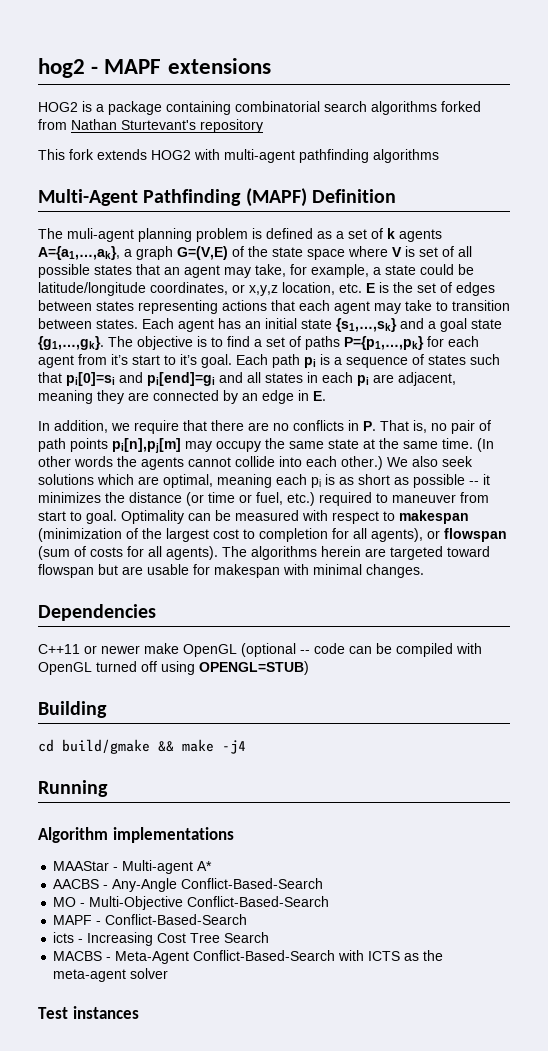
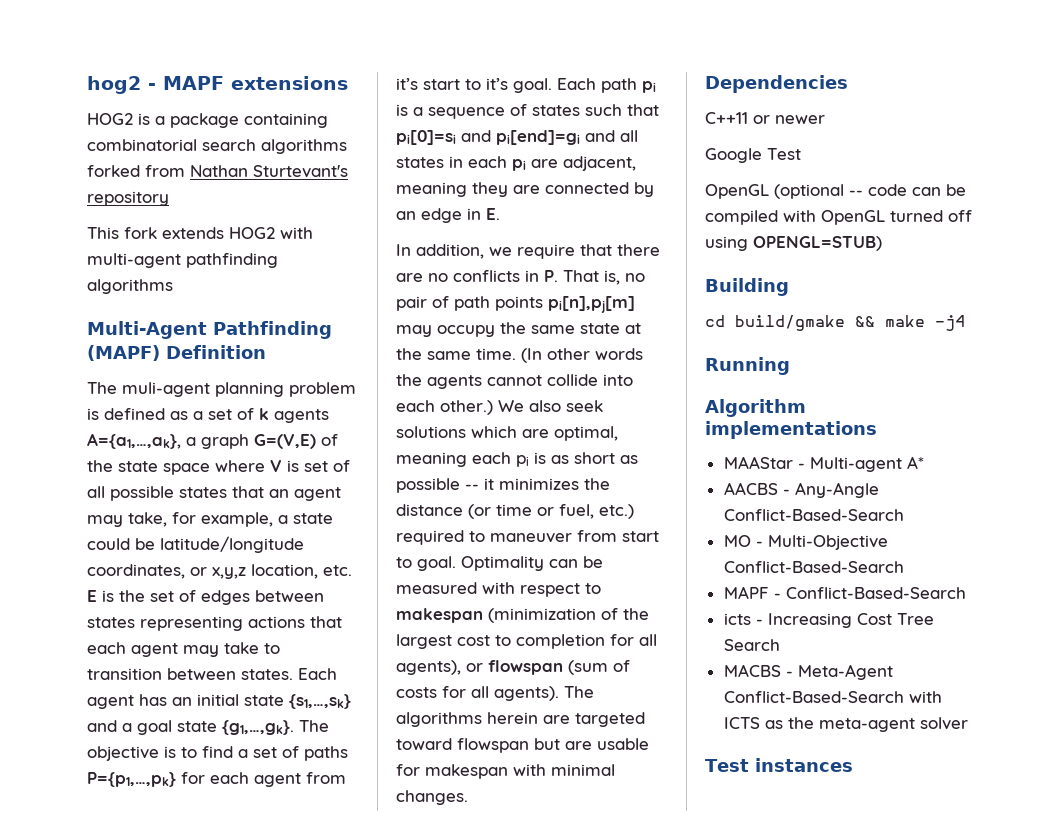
- C++11 or newer make OpenGL (optional -- code can be compiled with OpenGL turned off using OPENGL=STUB)
+ C++11 or newer
+ Google Test
+ OpenGL (optional -- code can be compiled with OpenGL turned off using OPENGL=STUB)

